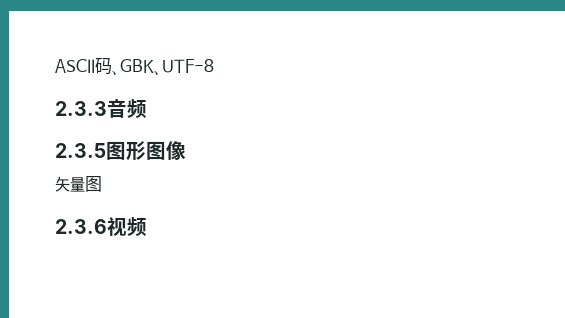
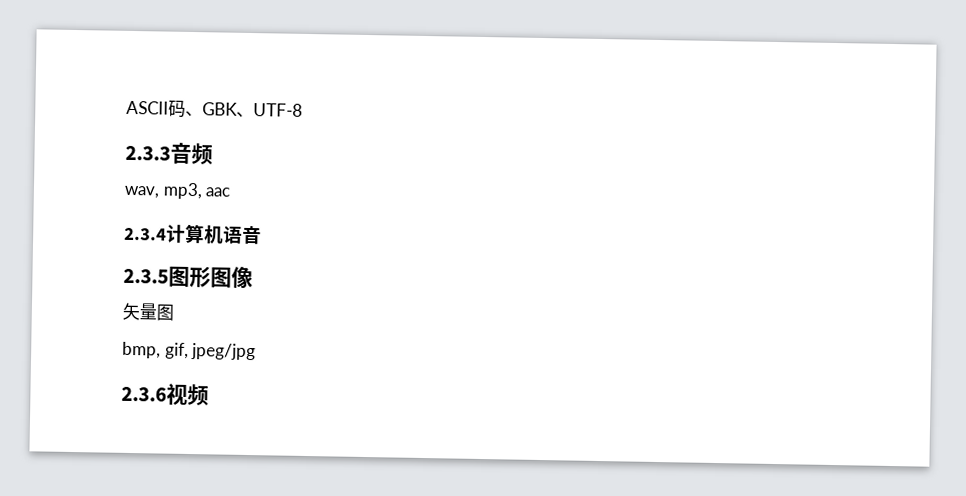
+ wav, mp3, aac
+ 2.3.4计算机语音
+ bmp, gif, jpeg/jpg

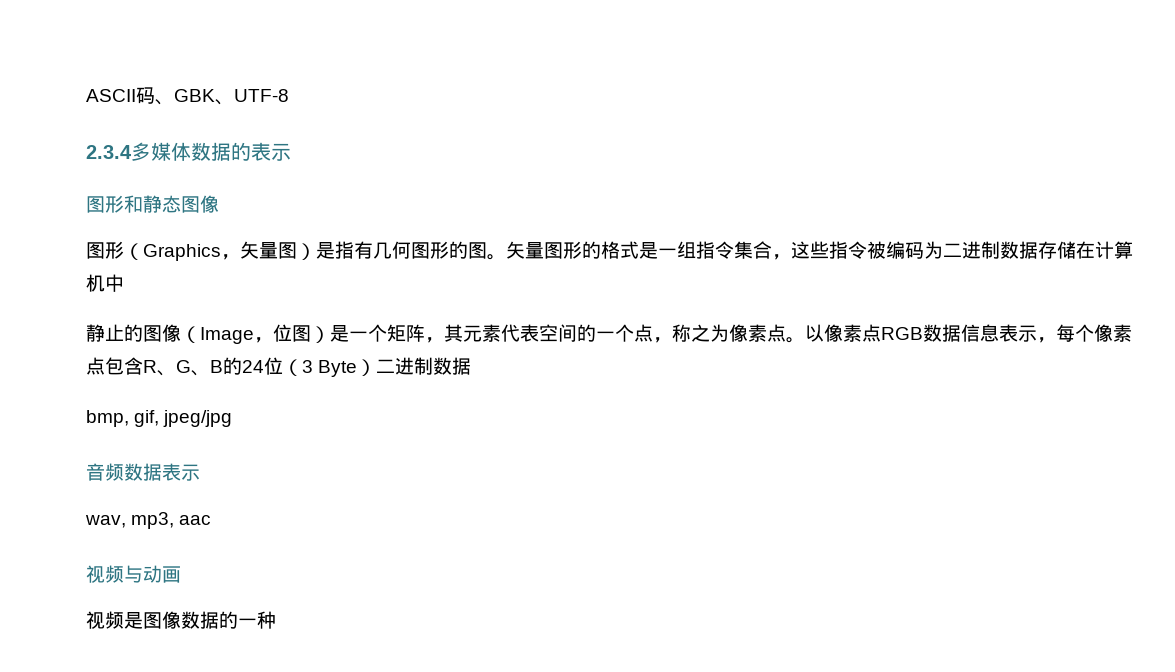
- 2.3.3音频
+ 2.3.4多媒体数据的表示
+ 图形和静态图像
+ 图形（Graphics，矢量图）是指有几何图形的图。矢量图形的格式是一组指令集合，这些指令被编码为二进制数据存储在计算机中
+ 静止的图像（Image，位图）是一个矩阵，其元素代表空间的一个点，称之为像素点。以像素点RGB数据信息表示，每个像素点包含R、G、B的24位（3 Byte）二进制数据
+ bmp, gif, jpeg/jpg
+ 音频数据表示
- 2.3.4计算机语音
- 2.3.5图形图像
- 矢量图
- bmp, gif, jpeg/jpg
- 2.3.6视频
+ 视频与动画
+ 视频是图像数据的一种

